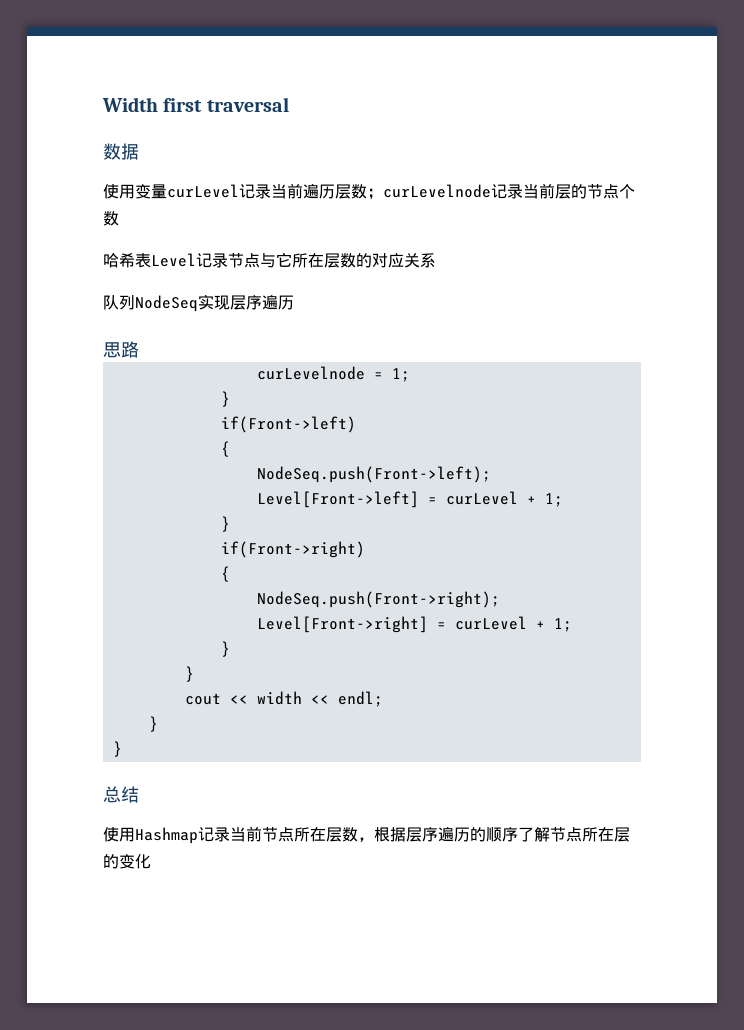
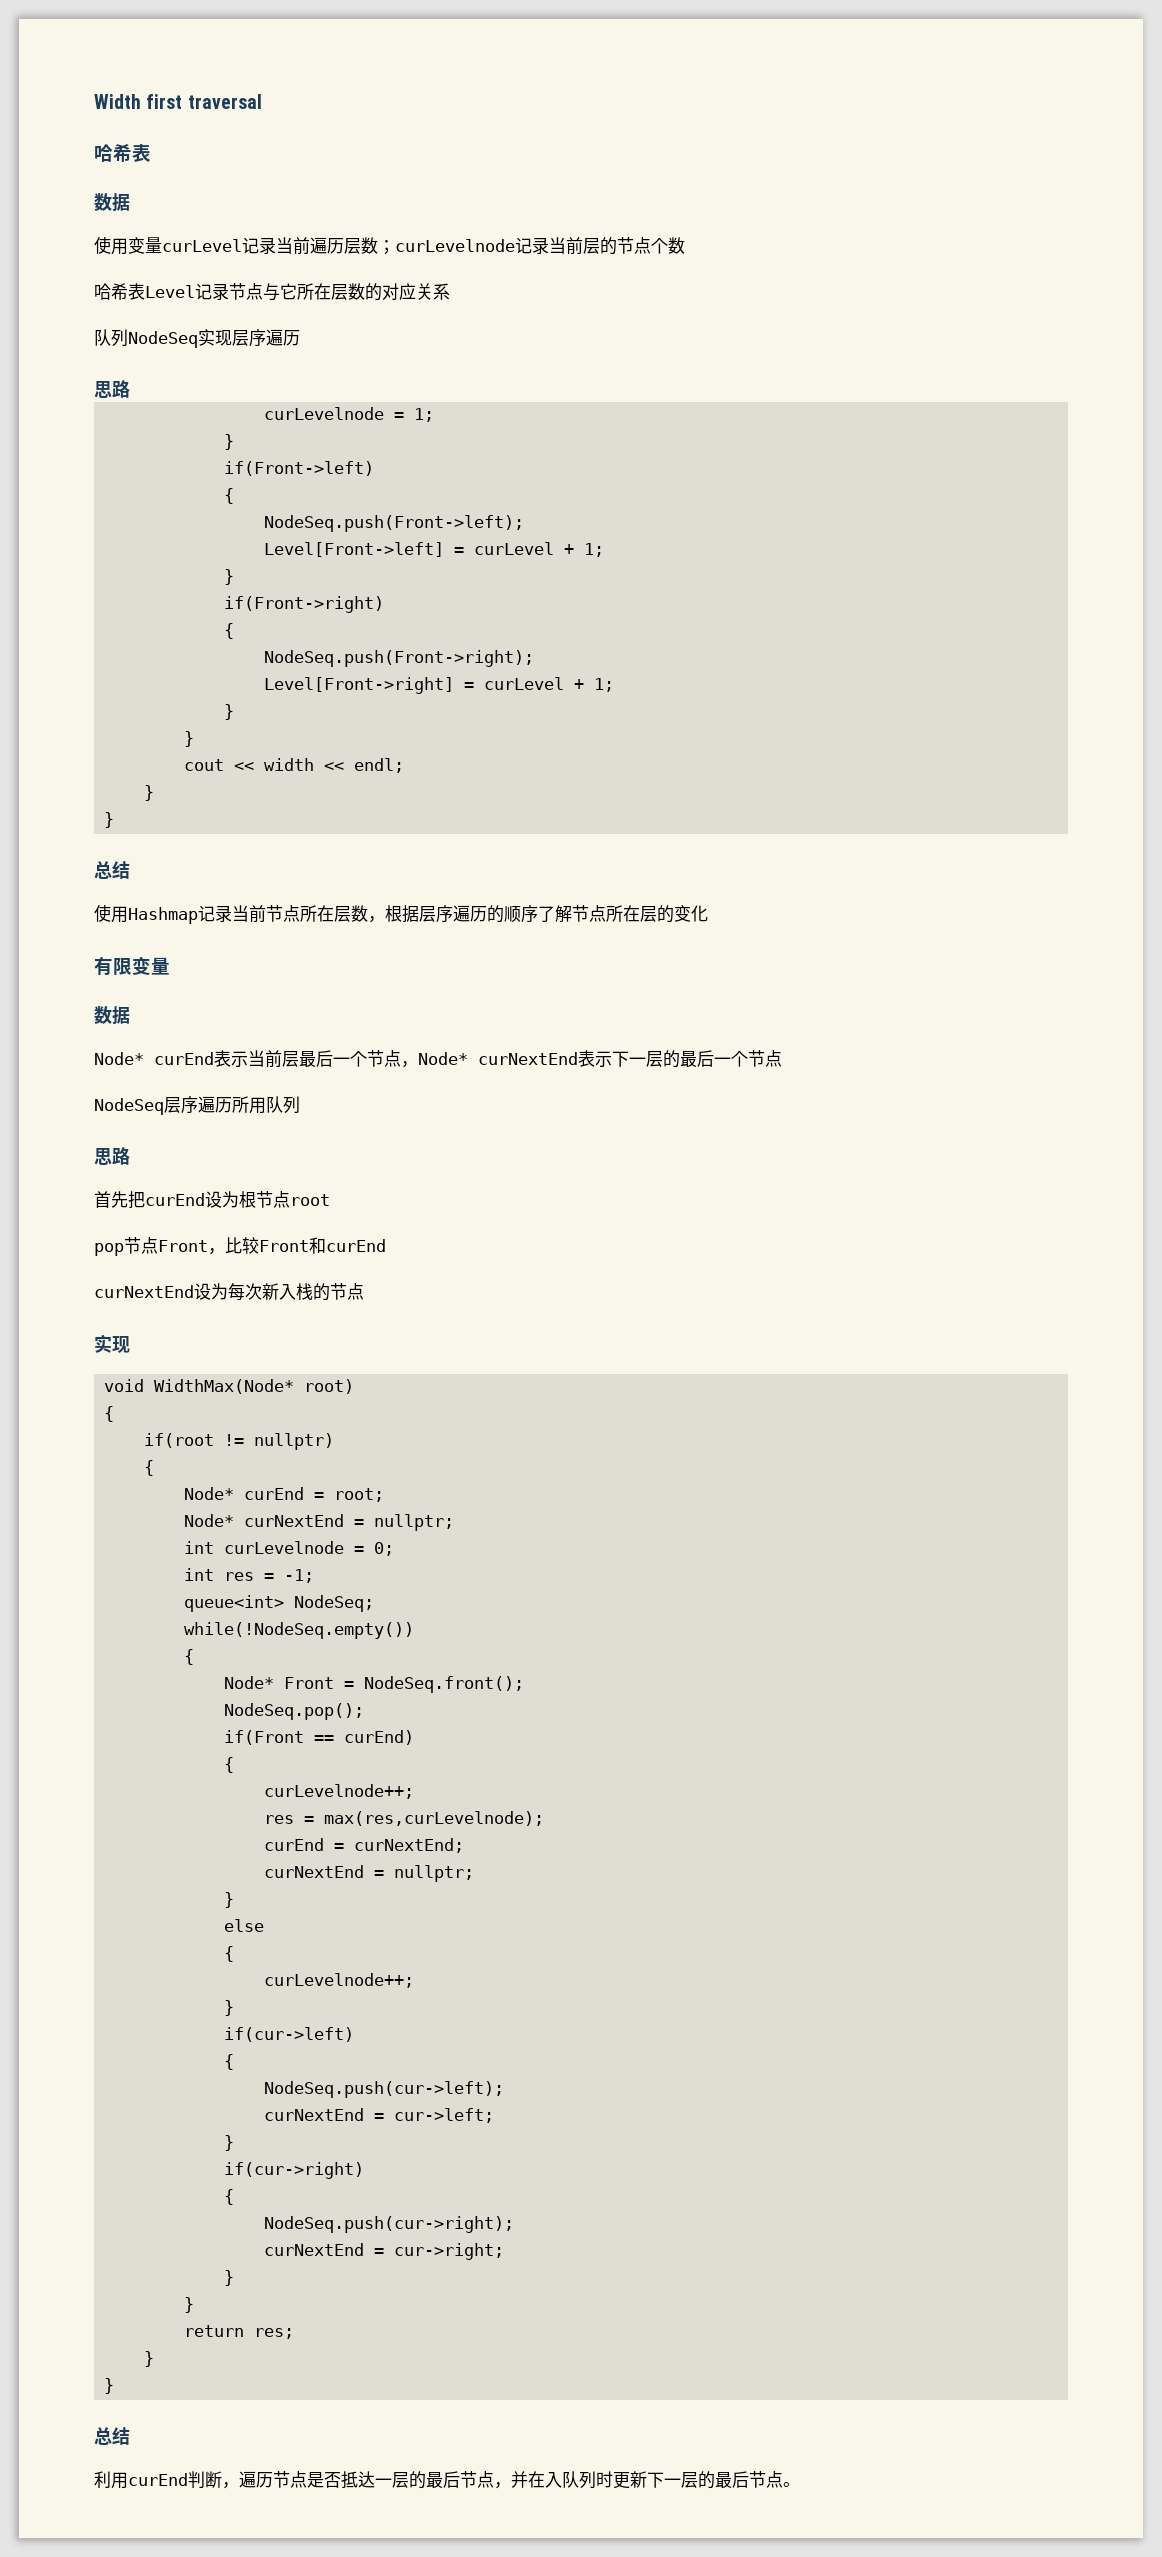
  Width first traversal
+ 哈希表
+ 有限变量
+ 数据
+ Node* curEnd表示当前层最后一个节点，Node* curNextEnd表示下一层的最后一个节点
+ NodeSeq层序遍历所用队列
+ 思路
+ 首先把curEnd设为根节点root
+ pop节点Front，比较Front和curEnd
+ curNextEnd设为每次新入栈的节点
+ 实现
+ void WidthMax(Node* root)
+ {
+ if(root != nullptr)
+ {
+ Node* curEnd = root;
+ Node* curNextEnd = nullptr;
+ int curLevelnode = 0;
+ int res = -1;
+ queue<int> NodeSeq;
+ while(!NodeSeq.empty())
+ {
+ Node* Front = NodeSeq.front();
+ NodeSeq.pop();
+ if(Front == curEnd)
+ {
+ curLevelnode++;
+ res = max(res,curLevelnode);
+ curEnd = curNextEnd;
+ curNextEnd = nullptr;
+ }
+ else
+ {
+ curLevelnode++;
+ }
+ if(cur->left)
+ {
+ NodeSeq.push(cur->left);
+ curNextEnd = cur->left;
+ }
+ if(cur->right)
+ {
+ NodeSeq.push(cur->right);
+ curNextEnd = cur->right;
+ }
+ }
+ return res;
+ }
+ }
+ 总结
+ 利用curEnd判断，遍历节点是否抵达一层的最后节点，并在入队列时更新下一层的最后节点。

